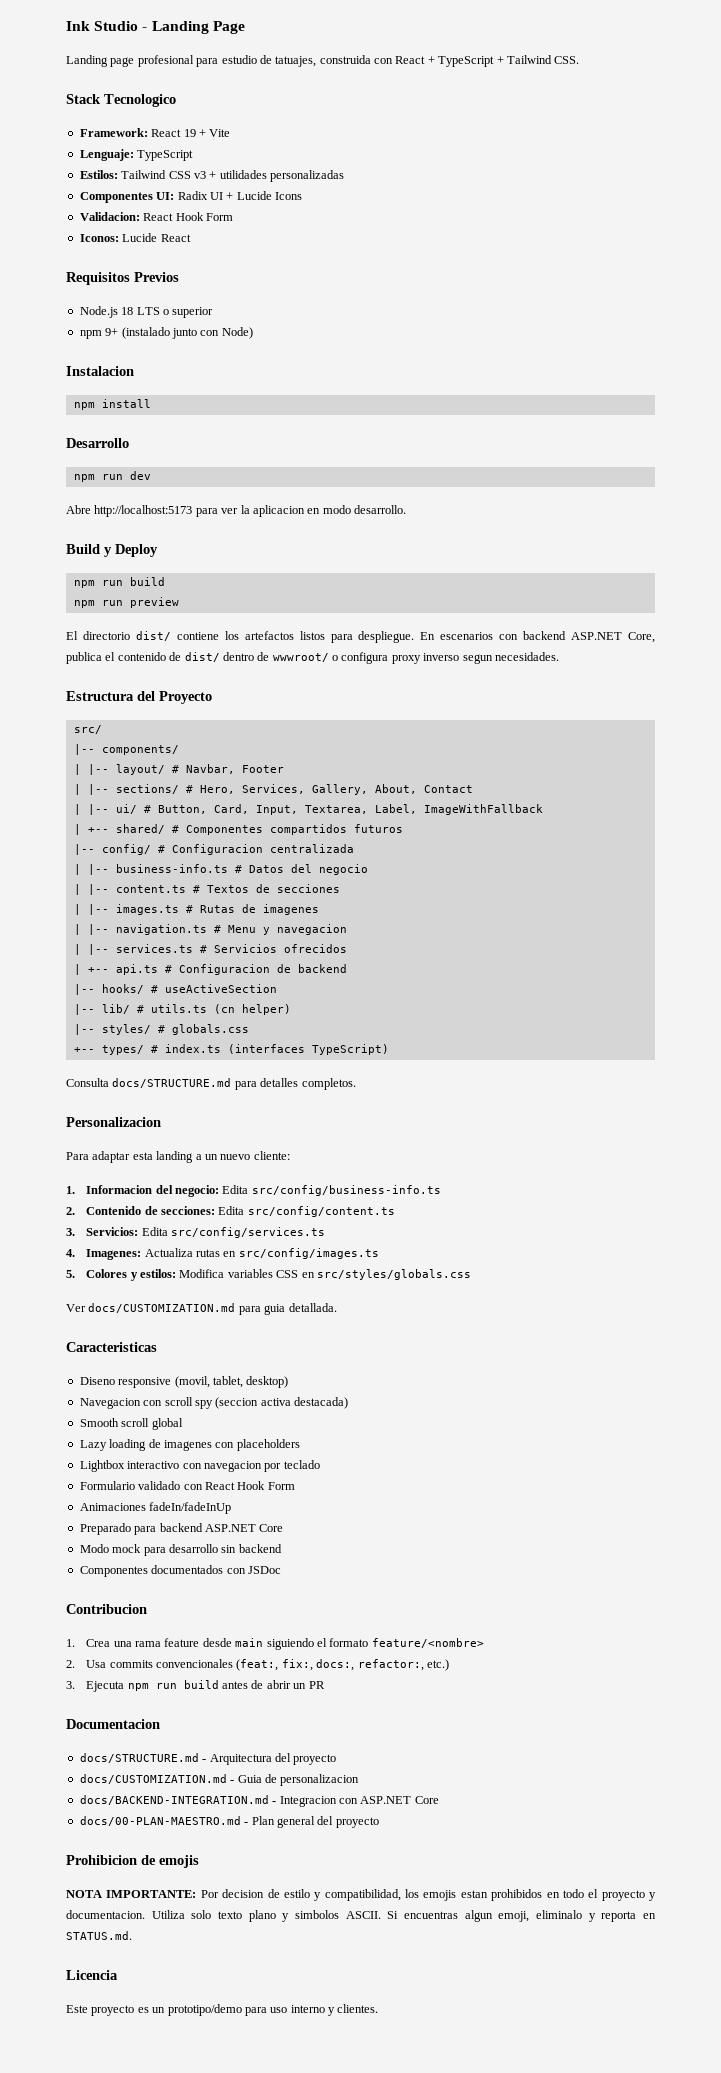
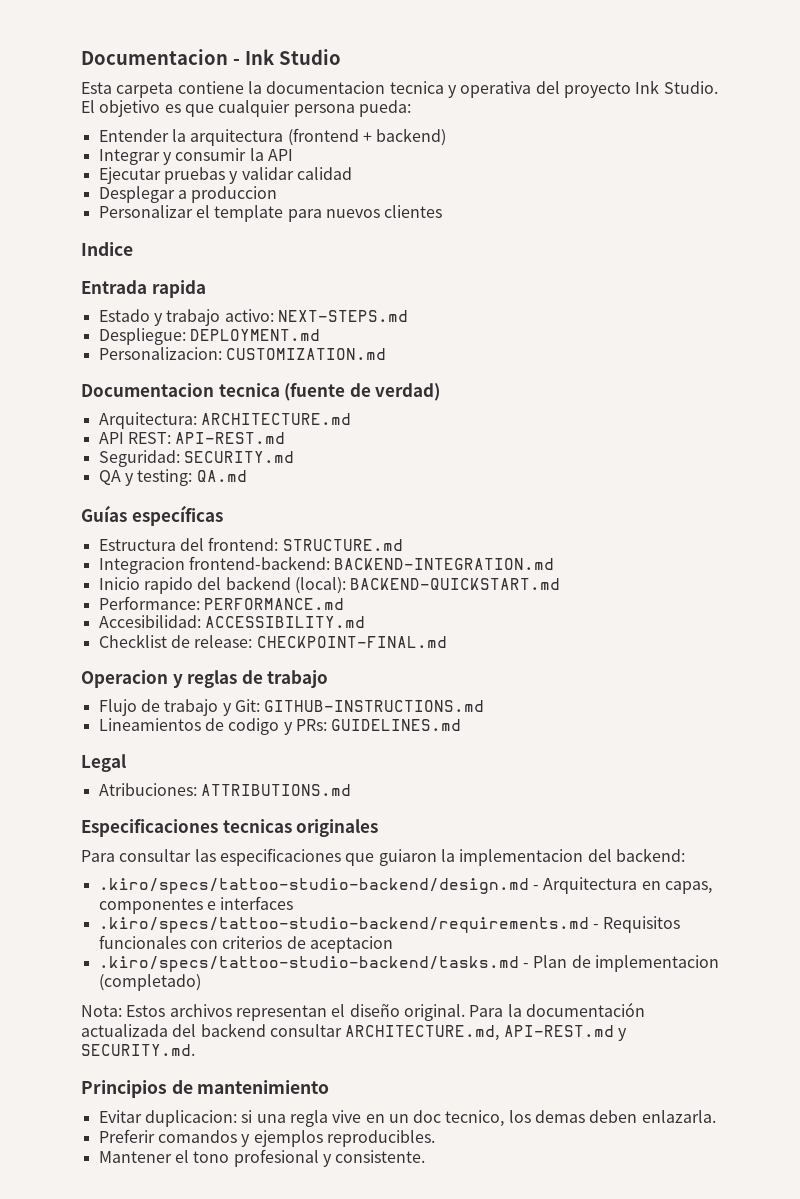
- Ink Studio - Landing Page
- Landing page profesional para estudio de tatuajes, construida con React + TypeScript + Tailwind CSS.
- Stack Tecnologico
- Framework: React 19 + Vite
- Lenguaje: TypeScript
- Estilos: Tailwind CSS v3 + utilidades personalizadas
- Componentes UI: Radix UI + Lucide Icons
- Validacion: React Hook Form
- Iconos: Lucide React
- Requisitos Previos
- Node.js 18 LTS o superior
- npm 9+ (instalado junto con Node)
- Instalacion
- npm install
- Desarrollo
- npm run dev
- Abre http://localhost:5173 para ver la aplicacion en modo desarrollo.
- Build y Deploy
- npm run build
- npm run preview
- El directorio dist/ contiene los artefactos listos para despliegue. En escenarios con backend ASP.NET Core, publica el contenido de dist/ dentro de wwwroot/ o configura proxy inverso segun necesidades.
- Estructura del Proyecto
- src/
- |-- components/
- | |-- layout/ # Navbar, Footer
- | |-- sections/ # Hero, Services, Gallery, About, Contact
- | |-- ui/ # Button, Card, Input, Textarea, Label, ImageWithFallback
- | +-- shared/ # Componentes compartidos futuros
- |-- config/ # Configuracion centralizada
- | |-- business-info.ts # Datos del negocio
- | |-- content.ts # Textos de secciones
- | |-- images.ts # Rutas de imagenes
- | |-- navigation.ts # Menu y navegacion
- | |-- services.ts # Servicios ofrecidos
- | +-- api.ts # Configuracion de backend
- |-- hooks/ # useActiveSection
- |-- lib/ # utils.ts (cn helper)
- |-- styles/ # globals.css
- +-- types/ # index.ts (interfaces TypeScript)
- Consulta docs/STRUCTURE.md para detalles completos.
- Personalizacion
- Para adaptar esta landing a un nuevo cliente:
- 1. Informacion del negocio: Edita src/config/business-info.ts
- 2. Contenido de secciones: Edita src/config/content.ts
- 3. Servicios: Edita src/config/services.ts
- 4. Imagenes: Actualiza rutas en src/config/images.ts
- 5. Colores y estilos: Modifica variables CSS en src/styles/globals.css
- Ver docs/CUSTOMIZATION.md para guia detallada.
- Caracteristicas
- Diseno responsive (movil, tablet, desktop)
- Navegacion con scroll spy (seccion activa destacada)
- Smooth scroll global
- Lazy loading de imagenes con placeholders
- Lightbox interactivo con navegacion por teclado
- Formulario validado con React Hook Form
- Animaciones fadeIn/fadeInUp
- Preparado para backend ASP.NET Core
- Modo mock para desarrollo sin backend
- Componentes documentados con JSDoc
- Contribucion
- 1. Crea una rama feature desde main siguiendo el formato feature/<nombre>
- 2. Usa commits convencionales (feat:, fix:, docs:, refactor:, etc.)
- 3. Ejecuta npm run build antes de abrir un PR
- Documentacion
- docs/STRUCTURE.md - Arquitectura del proyecto
- docs/CUSTOMIZATION.md - Guia de personalizacion
- docs/BACKEND-INTEGRATION.md - Integracion con ASP.NET Core
- docs/00-PLAN-MAESTRO.md - Plan general del proyecto
- Prohibicion de emojis
- NOTA IMPORTANTE: Por decision de estilo y compatibilidad, los emojis estan prohibidos en todo el proyecto y documentacion. Utiliza solo texto plano y simbolos ASCII. Si encuentras algun emoji, eliminalo y reporta en STATUS.md.
- Licencia
- Este proyecto es un prototipo/demo para uso interno y clientes.
+ Documentacion - Ink Studio
+ Esta carpeta contiene la documentacion tecnica y operativa del proyecto Ink Studio. El objetivo es que cualquier persona pueda:
+ Entender la arquitectura (frontend + backend)
+ Integrar y consumir la API
+ Ejecutar pruebas y validar calidad
+ Desplegar a produccion
+ Personalizar el template para nuevos clientes
+ Indice
+ Entrada rapida
+ Estado y trabajo activo: NEXT-STEPS.md
+ Despliegue: DEPLOYMENT.md
+ Personalizacion: CUSTOMIZATION.md
+ Documentacion tecnica (fuente de verdad)
+ Arquitectura: ARCHITECTURE.md
+ API REST: API-REST.md
+ Seguridad: SECURITY.md
+ QA y testing: QA.md
+ Guías específicas
+ Estructura del frontend: STRUCTURE.md
+ Integracion frontend-backend: BACKEND-INTEGRATION.md
+ Inicio rapido del backend (local): BACKEND-QUICKSTART.md
+ Performance: PERFORMANCE.md
+ Accesibilidad: ACCESSIBILITY.md
+ Checklist de release: CHECKPOINT-FINAL.md
+ Operacion y reglas de trabajo
+ Flujo de trabajo y Git: GITHUB-INSTRUCTIONS.md
+ Lineamientos de codigo y PRs: GUIDELINES.md
+ Legal
+ Atribuciones: ATTRIBUTIONS.md
+ Especificaciones tecnicas originales
+ Para consultar las especificaciones que guiaron la implementacion del backend:
+ .kiro/specs/tattoo-studio-backend/design.md - Arquitectura en capas, componentes e interfaces
+ .kiro/specs/tattoo-studio-backend/requirements.md - Requisitos funcionales con criterios de aceptacion
+ .kiro/specs/tattoo-studio-backend/tasks.md - Plan de implementacion (completado)
+ Nota: Estos archivos representan el diseño original. Para la documentación actualizada del backend consultar ARCHITECTURE.md, API-REST.md y SECURITY.md.
+ Principios de mantenimiento
+ Evitar duplicacion: si una regla vive en un doc tecnico, los demas deben enlazarla.
+ Preferir comandos y ejemplos reproducibles.
+ Mantener el tono profesional y consistente.

